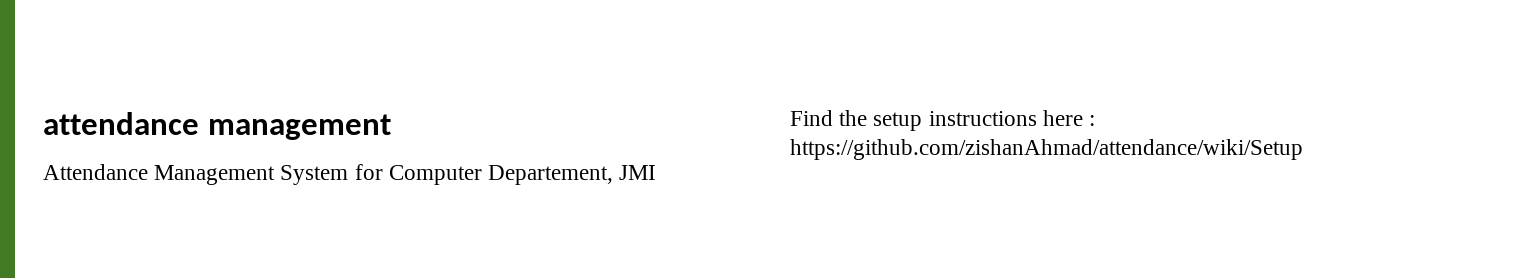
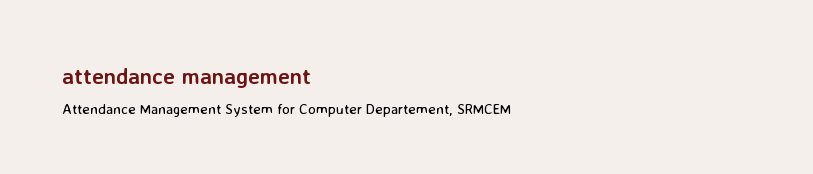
- Attendance Management System for Computer Departement, JMI
- Find the setup instructions here : https://github.com/zishanAhmad/attendance/wiki/Setup
+ Attendance Management System for Computer Departement, SRMCEM

